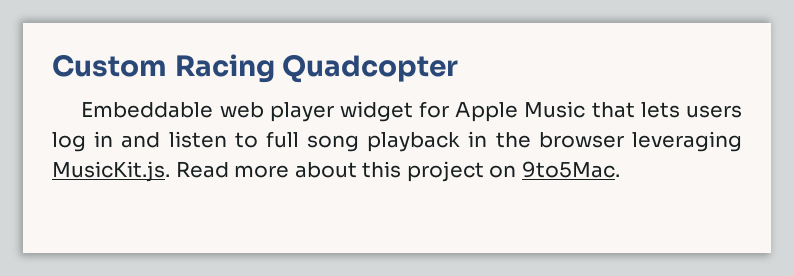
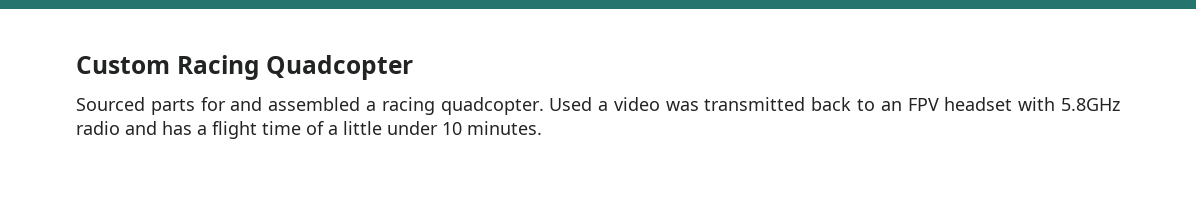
- Embeddable web player widget for Apple Music that lets users log in and listen to full song playback in the browser leveraging MusicKit.js. Read more about this project on 9to5Mac.
+ Sourced parts for and assembled a racing quadcopter. Used a video was transmitted back to an FPV headset with 5.8GHz radio and has a flight time of a little under 10 minutes.

